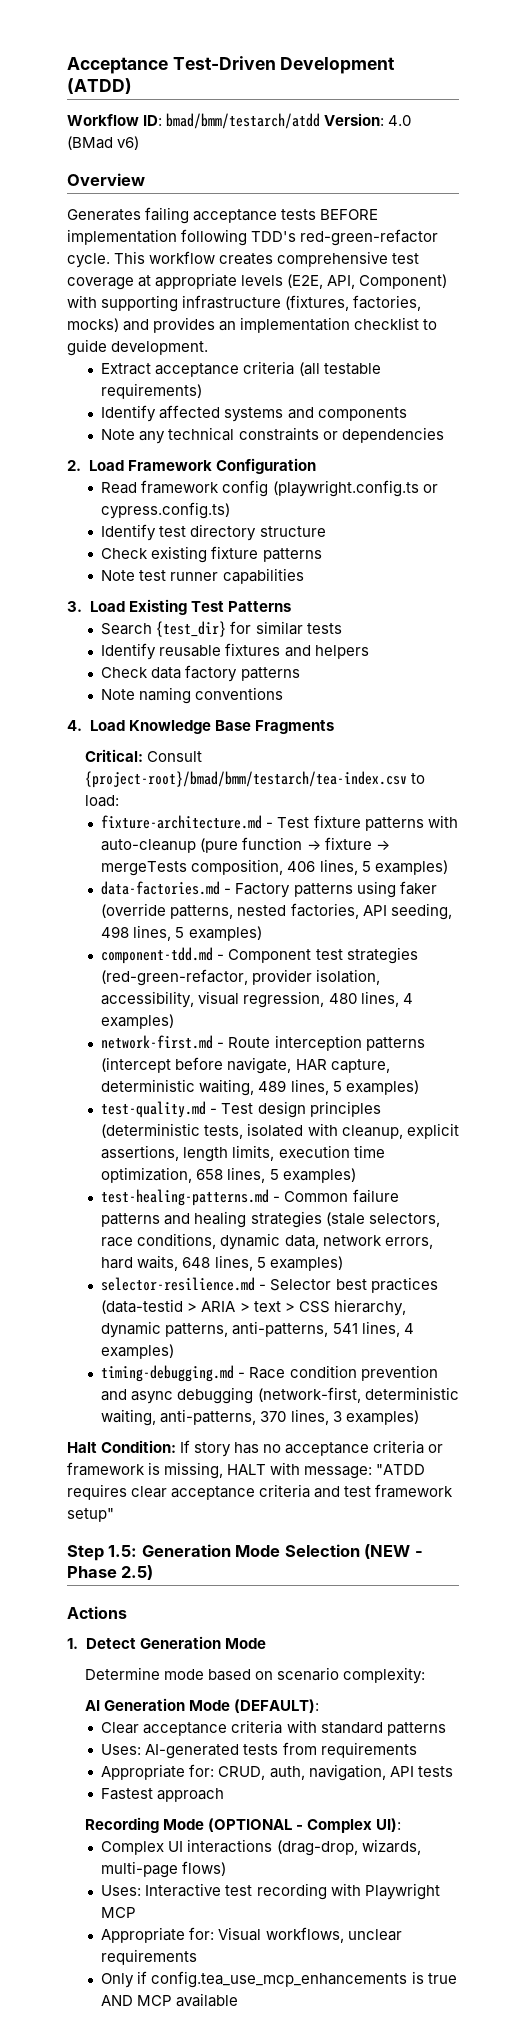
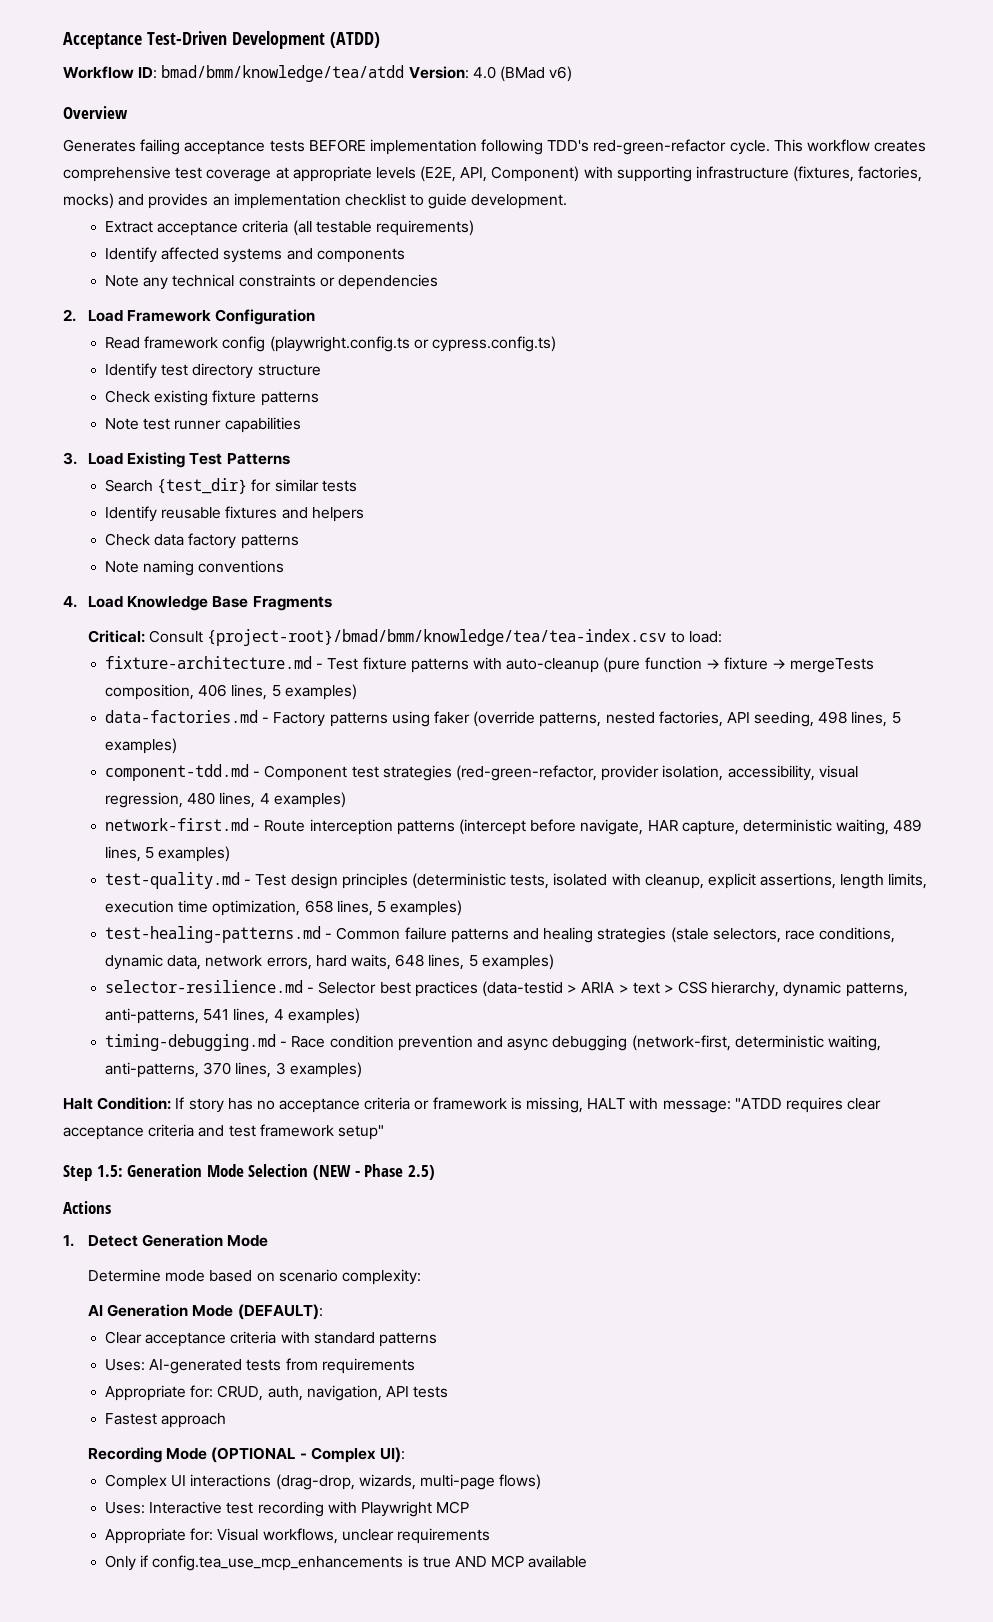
- Workflow ID: bmad/bmm/testarch/atdd Version: 4.0 (BMad v6)
+ Workflow ID: bmad/bmm/knowledge/tea/atdd Version: 4.0 (BMad v6)
- Critical: Consult {project-root}/bmad/bmm/testarch/tea-index.csv to load:
+ Critical: Consult {project-root}/bmad/bmm/knowledge/tea/tea-index.csv to load:

